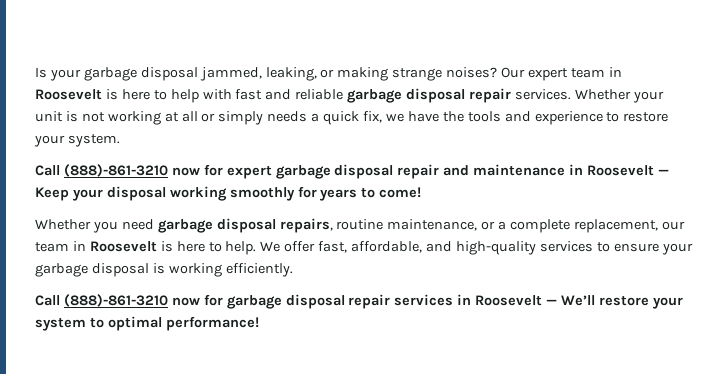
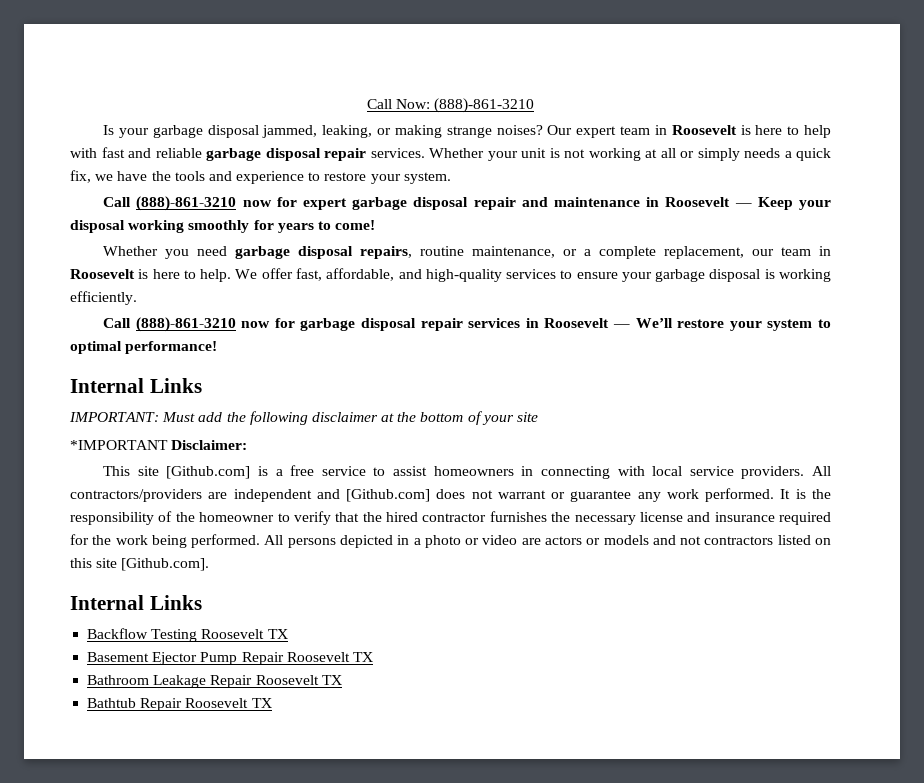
+ Call Now: (888)-861-3210
  Call (888)-861-3210 now for garbage disposal repair services in Roosevelt — We’ll restore your system to optimal performance!
+ Internal Links
+ IMPORTANT: Must add the following disclaimer at the bottom of your site
+ *IMPORTANT Disclaimer:
+ This site [Github.com] is a free service to assist homeowners in connecting with local service providers. All contractors/providers are independent and [Github.com] does not warrant or guarantee any work performed. It is the responsibility of the homeowner to verify that the hired contractor furnishes the necessary license and insurance required for the work being performed. All persons depicted in a photo or video are actors or models and not contractors listed on this site [Github.com].
+ Internal Links
+ Backflow Testing Roosevelt TX
+ Basement Ejector Pump Repair Roosevelt TX
+ Bathroom Leakage Repair Roosevelt TX
+ Bathtub Repair Roosevelt TX

